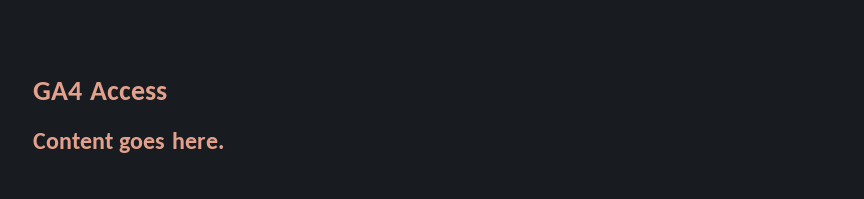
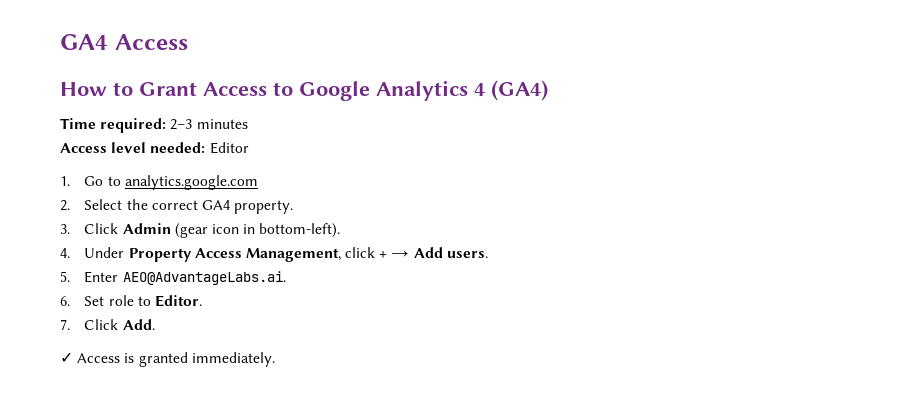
- Content goes here.
+ How to Grant Access to Google Analytics 4 (GA4)
+ Time required: 2–3 minutes
+ Access level needed: Editor
+ 1. Go to analytics.google.com
+ 2. Select the correct GA4 property.
+ 3. Click Admin (gear icon in bottom-left).
+ 4. Under Property Access Management, click + → Add users.
+ 5. Enter AEO@AdvantageLabs.ai.
+ 6. Set role to Editor.
+ 7. Click Add.
+ ✓ Access is granted immediately.

